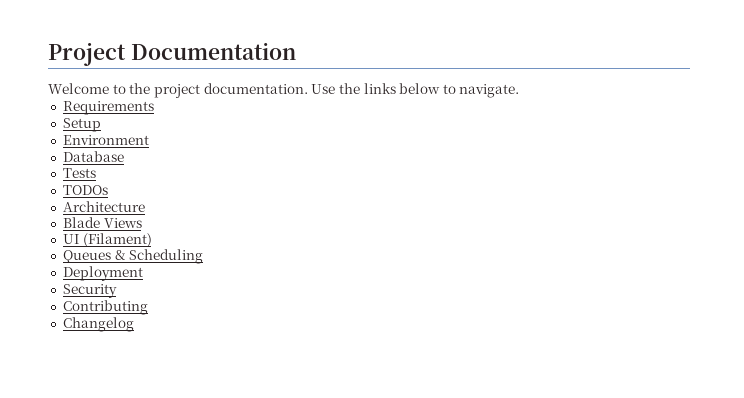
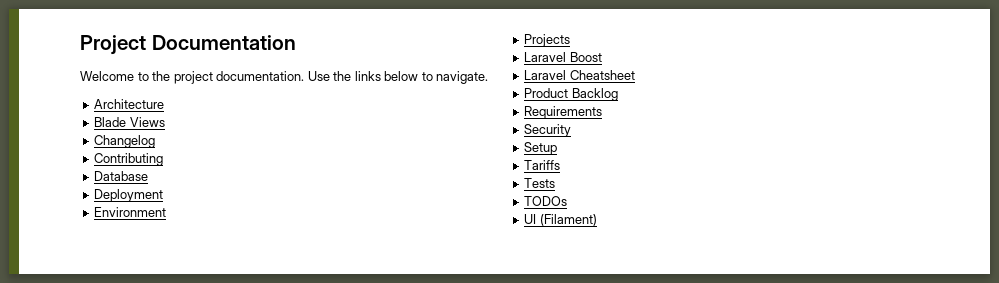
+ Architecture
+ Blade Views
+ Changelog
+ Contributing
+ Database
+ Deployment
+ Environment
+ Projects
+ Laravel Boost
+ Laravel Cheatsheet
+ Product Backlog
+ Security
- Environment
- Database
+ Tariffs
- Architecture
- Blade Views
- Queues & Scheduling
- Deployment
- Security
- Contributing
- Changelog

